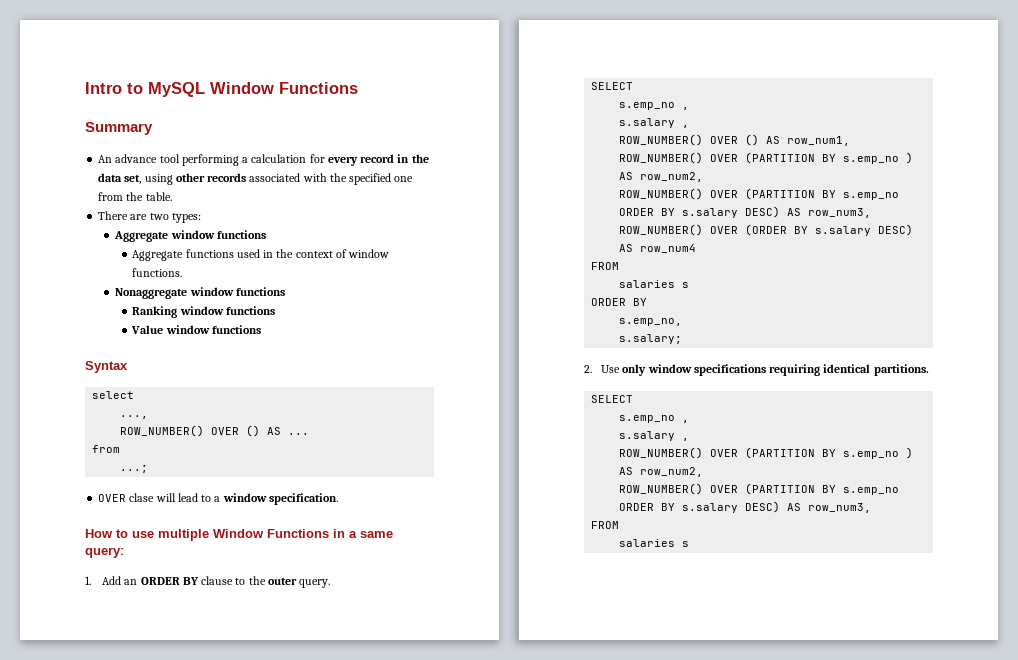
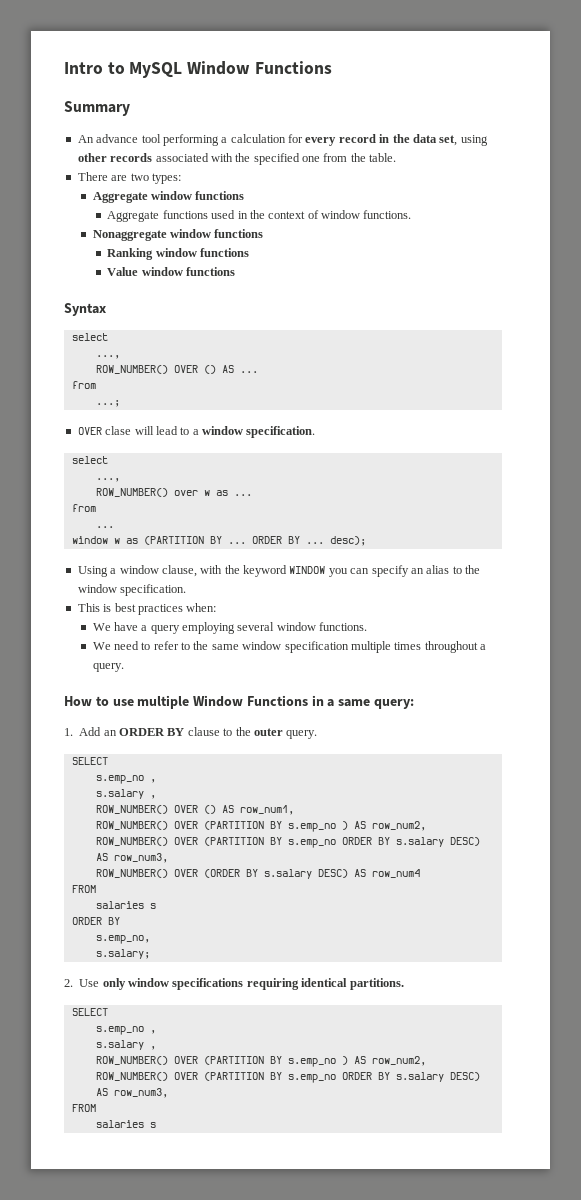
  OVER clase will lead to a window specification.
+ select
+ ...,
+ ROW_NUMBER() over w as ...
+ from
+ ...
+ window w as (PARTITION BY ... ORDER BY ... desc);
+ Using a window clause, with the keyword WINDOW you can specify an alias to the window specification.
+ This is best practices when:
+ We have a query employing several window functions.
+ We need to refer to the same window specification multiple times throughout a query.

